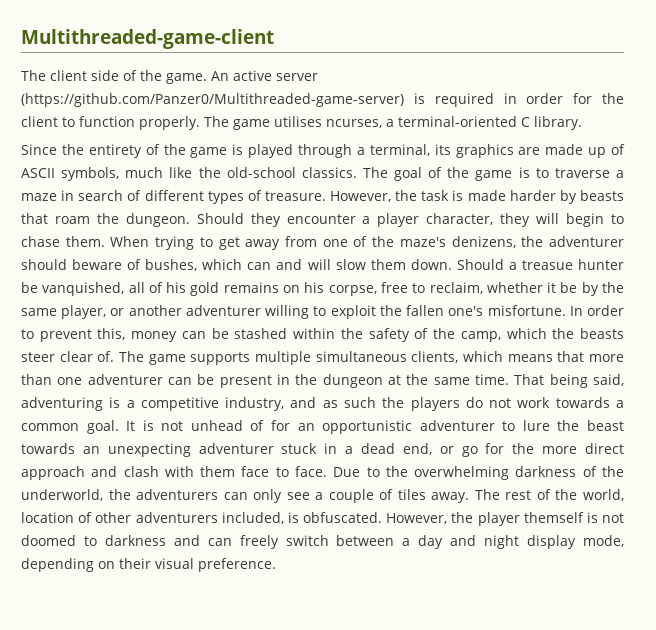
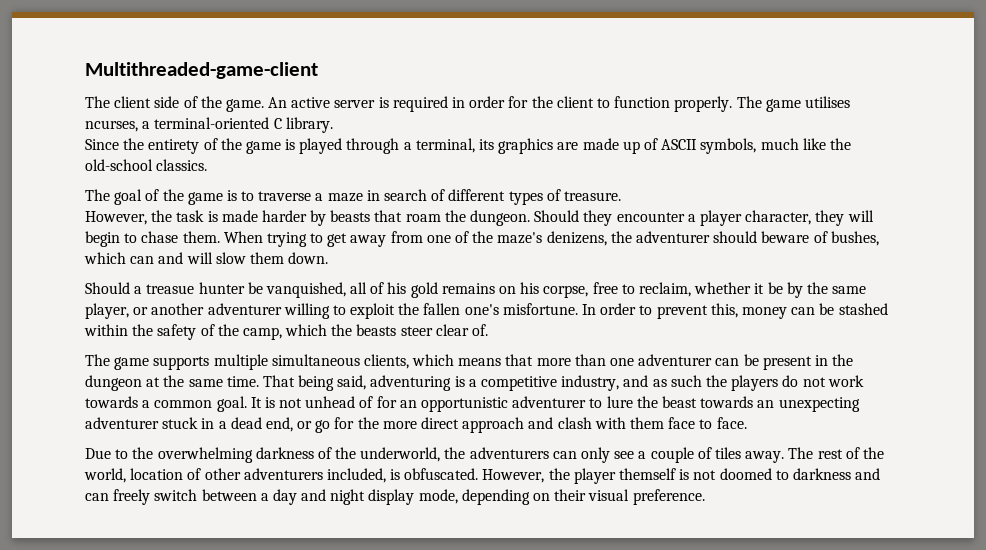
- An active server (https://github.com/Panzer0/Multithreaded-game-server) is required in order for the client to function properly.
+ An active server is required in order for the client to function properly.
- Since the entirety of the game is played through a terminal, its graphics are made up of ASCII symbols, much like the old-school classics. The goal of the game is to traverse a maze in search of different types of treasure. However, the task is made harder by beasts that roam the dungeon.
+ Since the entirety of the game is played through a terminal, its graphics are made up of ASCII symbols, much like the old-school classics.
+ The goal of the game is to traverse a maze in search of different types of treasure.
+ However, the task is made harder by beasts that roam the dungeon.
- When trying to get away from one of the maze's denizens, the adventurer should beware of bushes, which can and will slow them down. Should a treasue hunter be vanquished, all of his gold remains on his corpse, free to reclaim, whether it be by the same player, or another adventurer willing to exploit the fallen one's misfortune.
+ When trying to get away from one of the maze's denizens, the adventurer should beware of bushes, which can and will slow them down.
+ Should a treasue hunter be vanquished, all of his gold remains on his corpse, free to reclaim, whether it be by the same player, or another adventurer willing to exploit the fallen one's misfortune.
- In order to prevent this, money can be stashed within the safety of the camp, which the beasts steer clear of. The game supports multiple simultaneous clients, which means that more than one adventurer can be present in the dungeon at the same time.
+ In order to prevent this, money can be stashed within the safety of the camp, which the beasts steer clear of.
+ The game supports multiple simultaneous clients, which means that more than one adventurer can be present in the dungeon at the same time.
- It is not unhead of for an opportunistic adventurer to lure the beast towards an unexpecting adventurer stuck in a dead end, or go for the more direct approach and clash with them face to face. Due to the overwhelming darkness of the underworld, the adventurers can only see a couple of tiles away.
+ It is not unhead of for an opportunistic adventurer to lure the beast towards an unexpecting adventurer stuck in a dead end, or go for the more direct approach and clash with them face to face.
+ Due to the overwhelming darkness of the underworld, the adventurers can only see a couple of tiles away.

